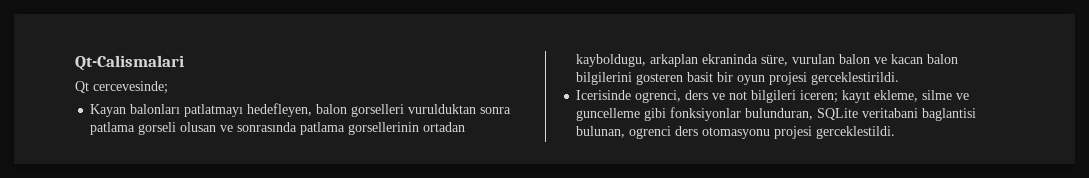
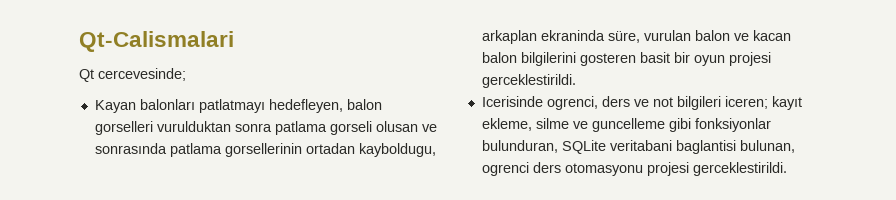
- Icerisinde ogrenci, ders ve not bilgileri iceren; kayıt ekleme, silme ve guncelleme gibi fonksiyonlar bulunduran, SQLite veritabani baglantisi bulunan, ogrenci ders otomasyonu projesi gerceklestildi.
+ Icerisinde ogrenci, ders ve not bilgileri iceren; kayıt ekleme, silme ve guncelleme gibi fonksiyonlar bulunduran, SQLite veritabani baglantisi bulunan, ogrenci ders otomasyonu projesi gerceklestirildi.

